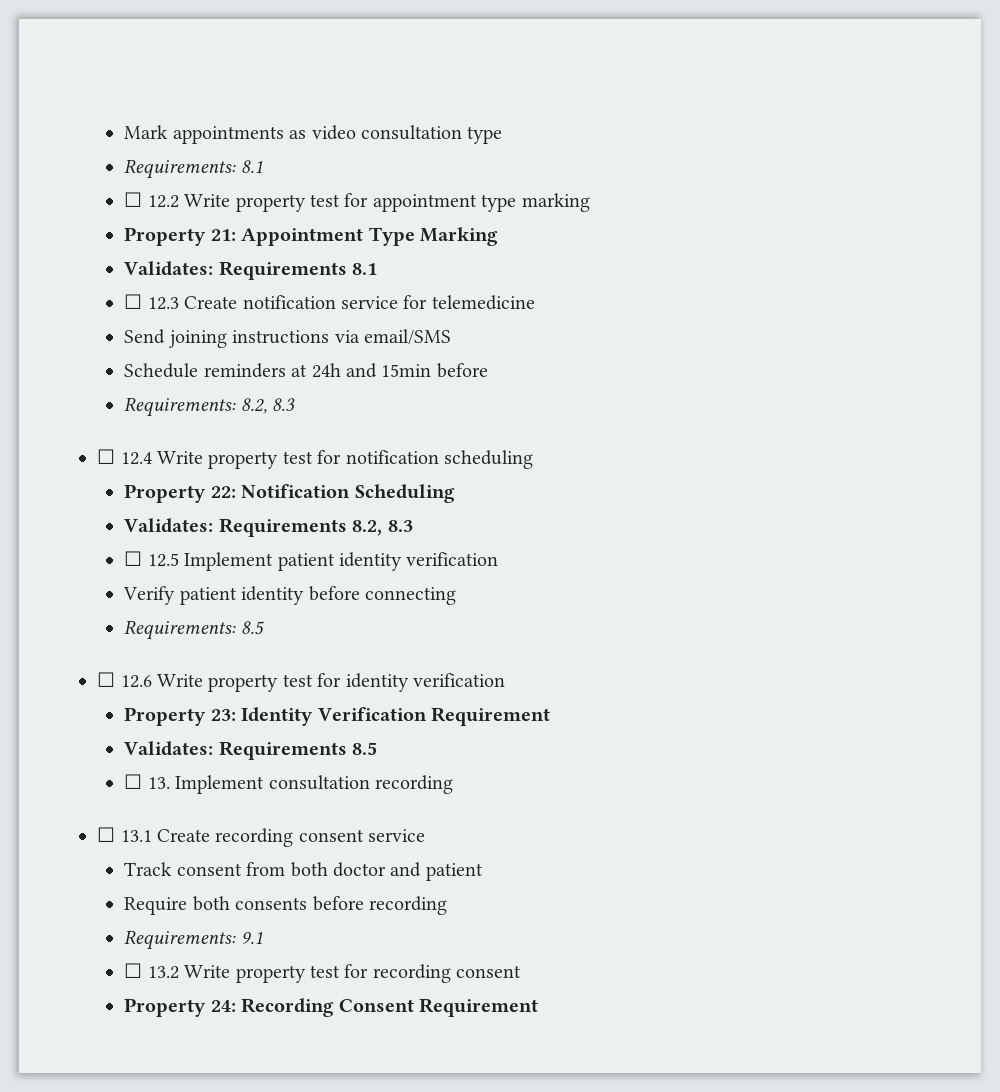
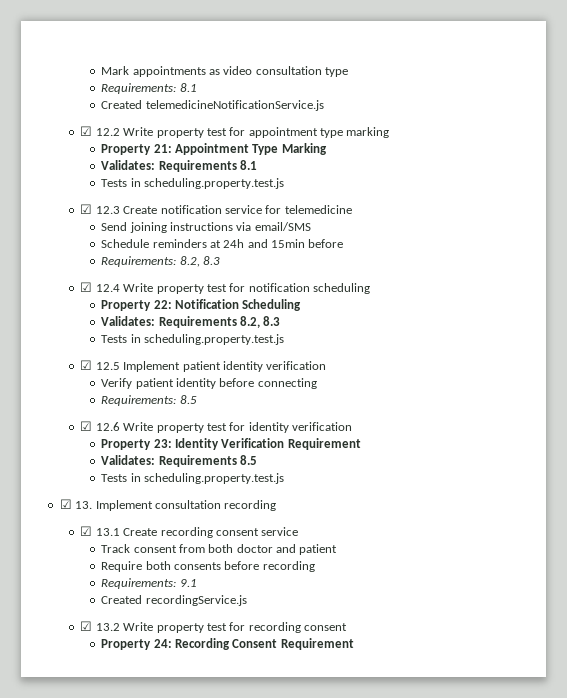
- ☐ 12.2 Write property test for appointment type marking
+ Created telemedicineNotificationService.js
+ ☑ 12.2 Write property test for appointment type marking
  Validates: Requirements 8.1
- ☐ 12.3 Create notification service for telemedicine
+ Tests in scheduling.property.test.js
+ ☑ 12.3 Create notification service for telemedicine
- ☐ 12.4 Write property test for notification scheduling
+ ☑ 12.4 Write property test for notification scheduling
  Validates: Requirements 8.2, 8.3
- ☐ 12.5 Implement patient identity verification
+ Tests in scheduling.property.test.js
+ ☑ 12.5 Implement patient identity verification
- ☐ 12.6 Write property test for identity verification
+ ☑ 12.6 Write property test for identity verification
  Validates: Requirements 8.5
- ☐ 13. Implement consultation recording
+ Tests in scheduling.property.test.js
+ ☑ 13. Implement consultation recording
- ☐ 13.1 Create recording consent service
+ ☑ 13.1 Create recording consent service
- ☐ 13.2 Write property test for recording consent
+ Created recordingService.js
+ ☑ 13.2 Write property test for recording consent

